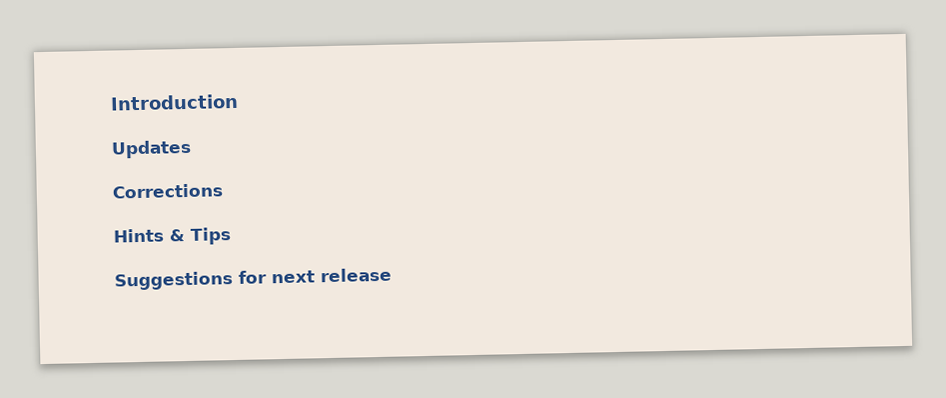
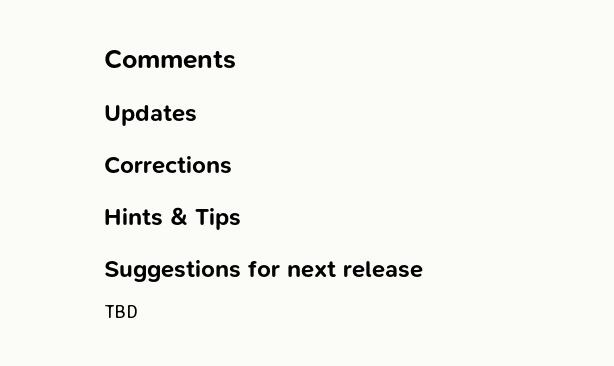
- Introduction
+ Comments
+ TBD

